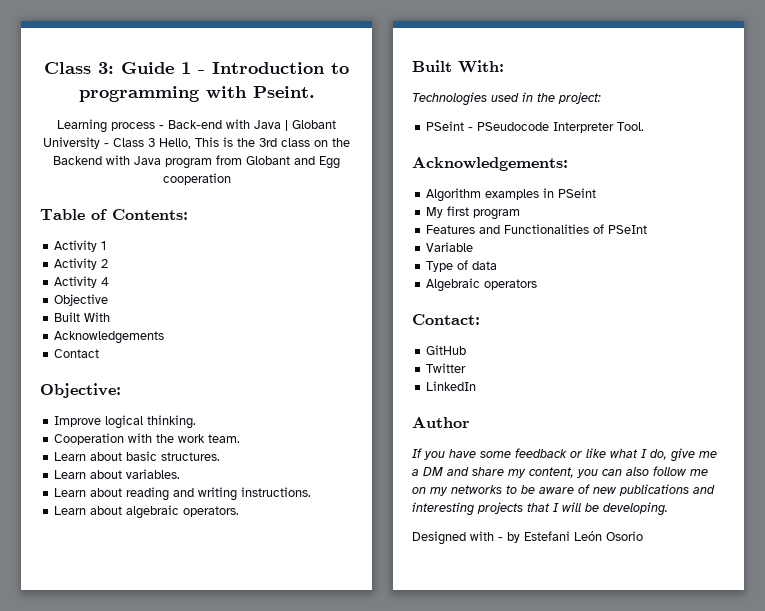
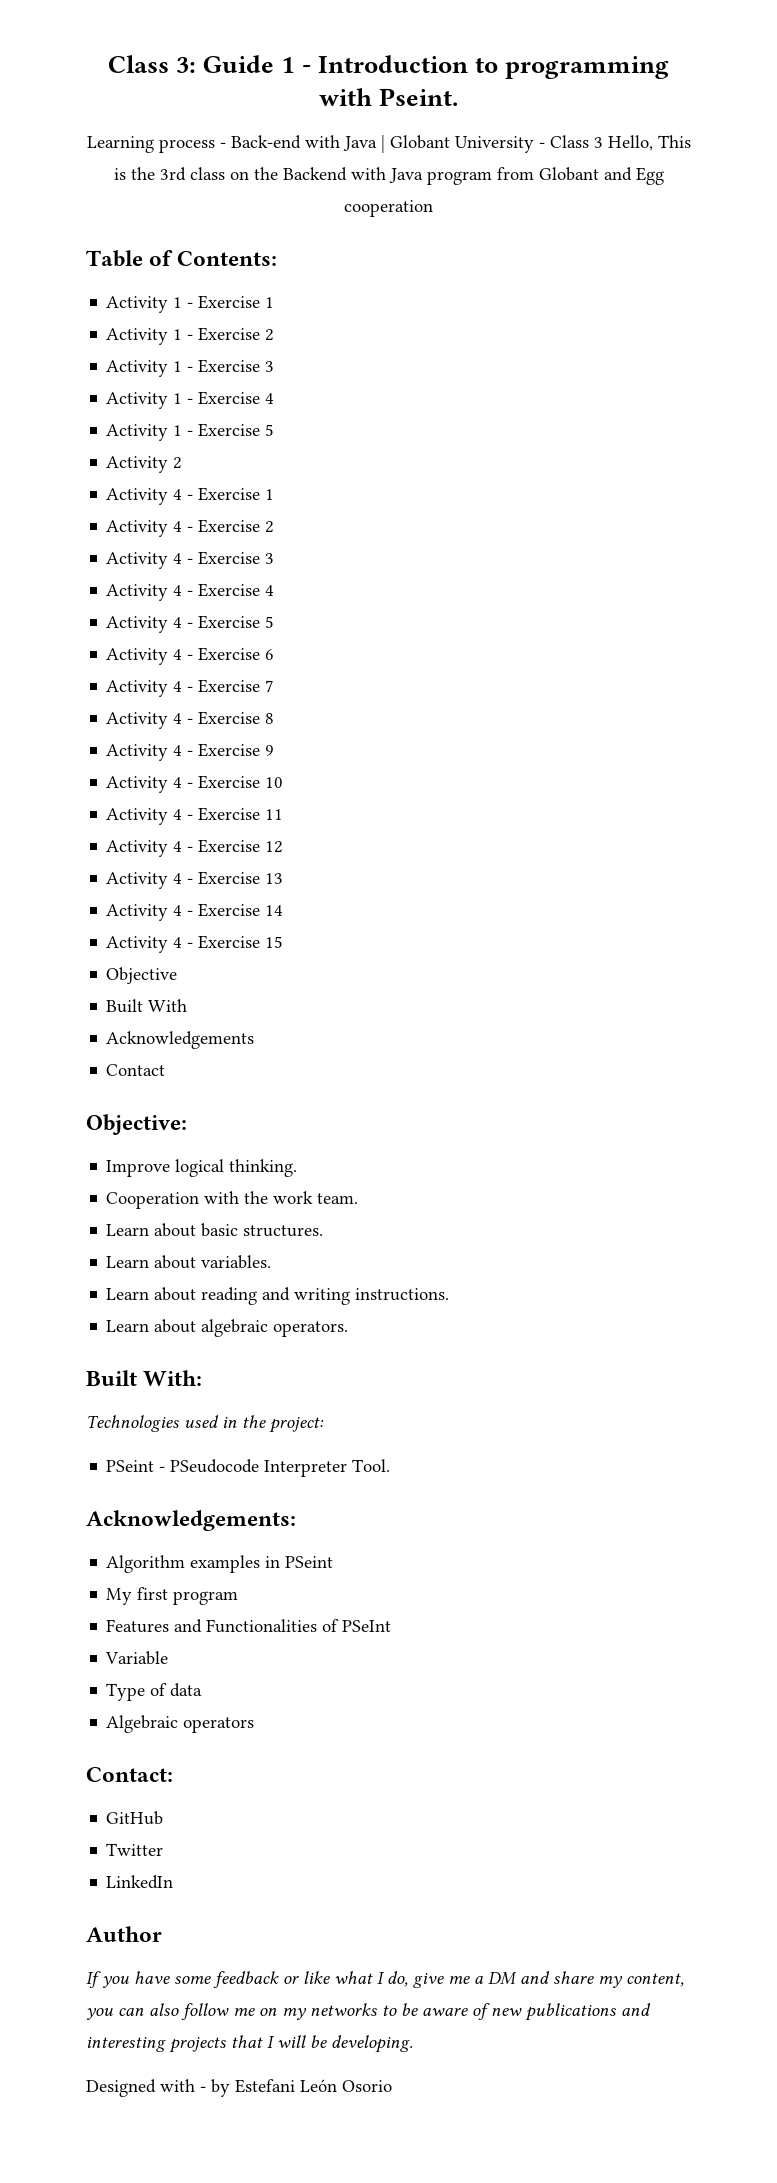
- Activity 1
+ Activity 1 - Exercise 1
+ Activity 1 - Exercise 2
+ Activity 1 - Exercise 3
+ Activity 1 - Exercise 4
+ Activity 1 - Exercise 5
  Activity 2
- Activity 4
+ Activity 4 - Exercise 1
+ Activity 4 - Exercise 2
+ Activity 4 - Exercise 3
+ Activity 4 - Exercise 4
+ Activity 4 - Exercise 5
+ Activity 4 - Exercise 6
+ Activity 4 - Exercise 7
+ Activity 4 - Exercise 8
+ Activity 4 - Exercise 9
+ Activity 4 - Exercise 10
+ Activity 4 - Exercise 11
+ Activity 4 - Exercise 12
+ Activity 4 - Exercise 13
+ Activity 4 - Exercise 14
+ Activity 4 - Exercise 15

